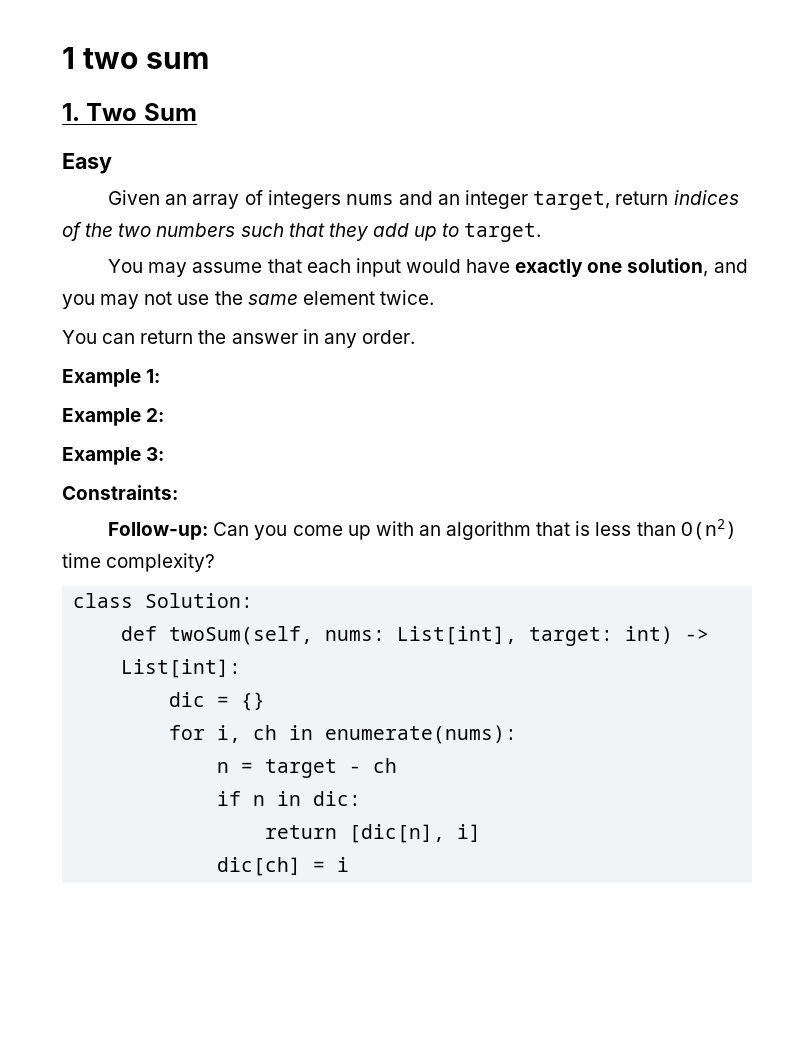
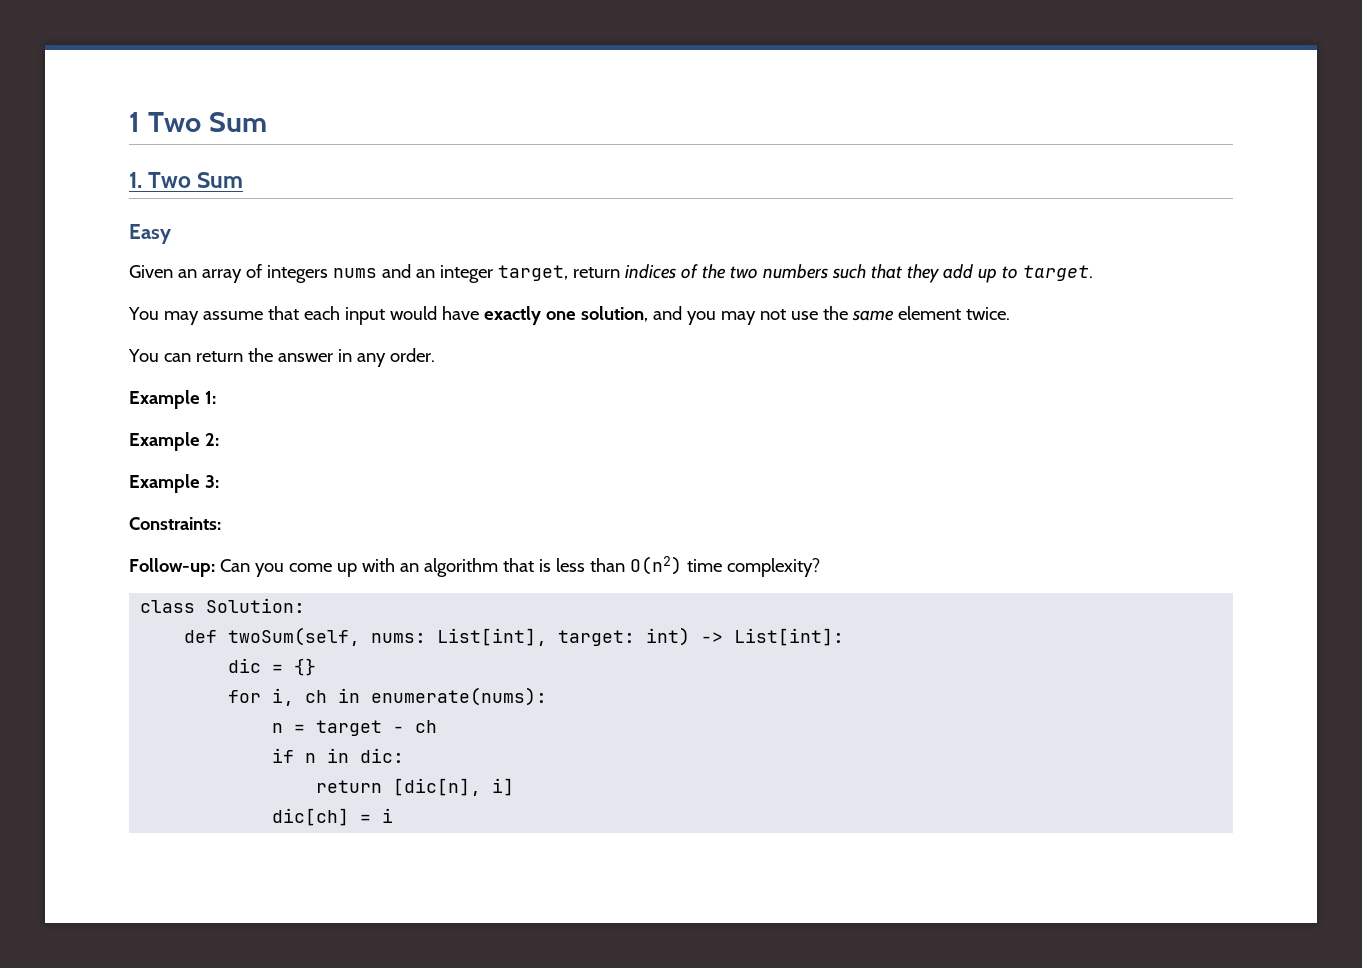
- 1 two sum
+ 1 Two Sum

